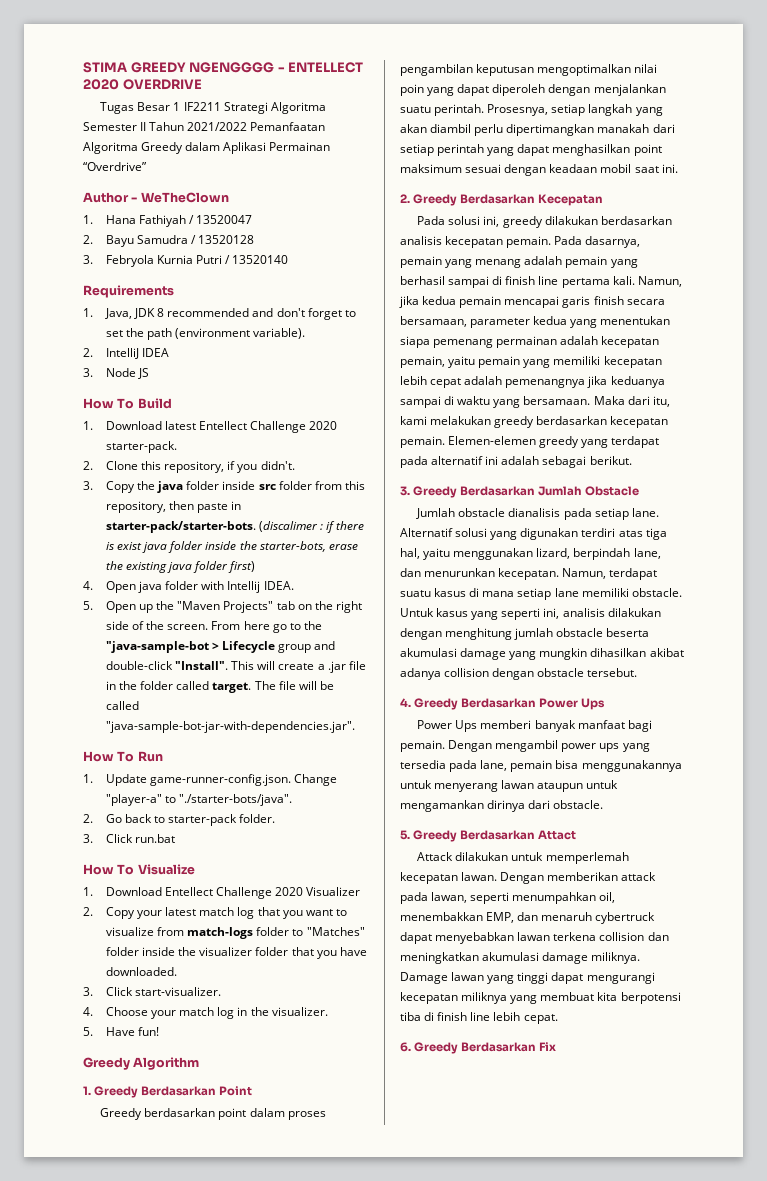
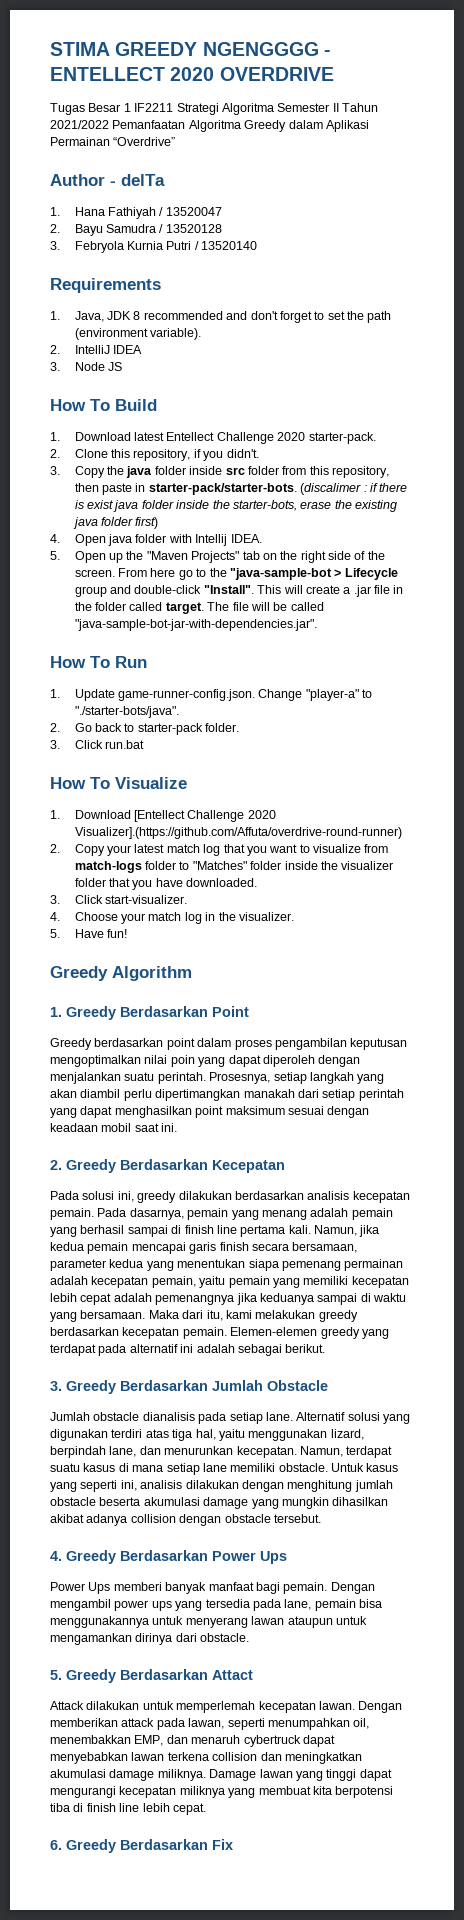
- Author - WeTheClown
+ Author - delTa
- 1. Download Entellect Challenge 2020 Visualizer
+ 1. Download [Entellect Challenge 2020 Visualizer].(https://github.com/Affuta/overdrive-round-runner)

